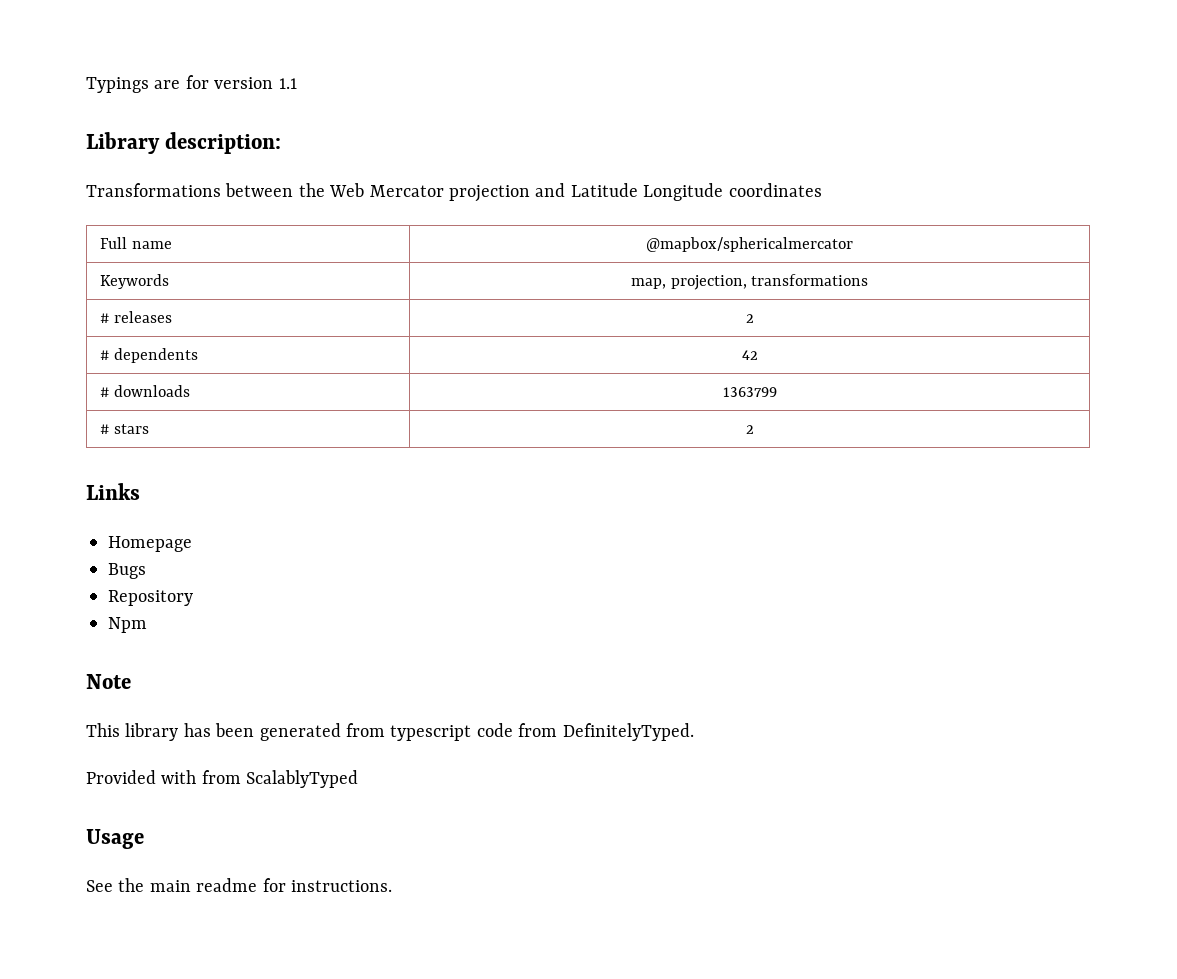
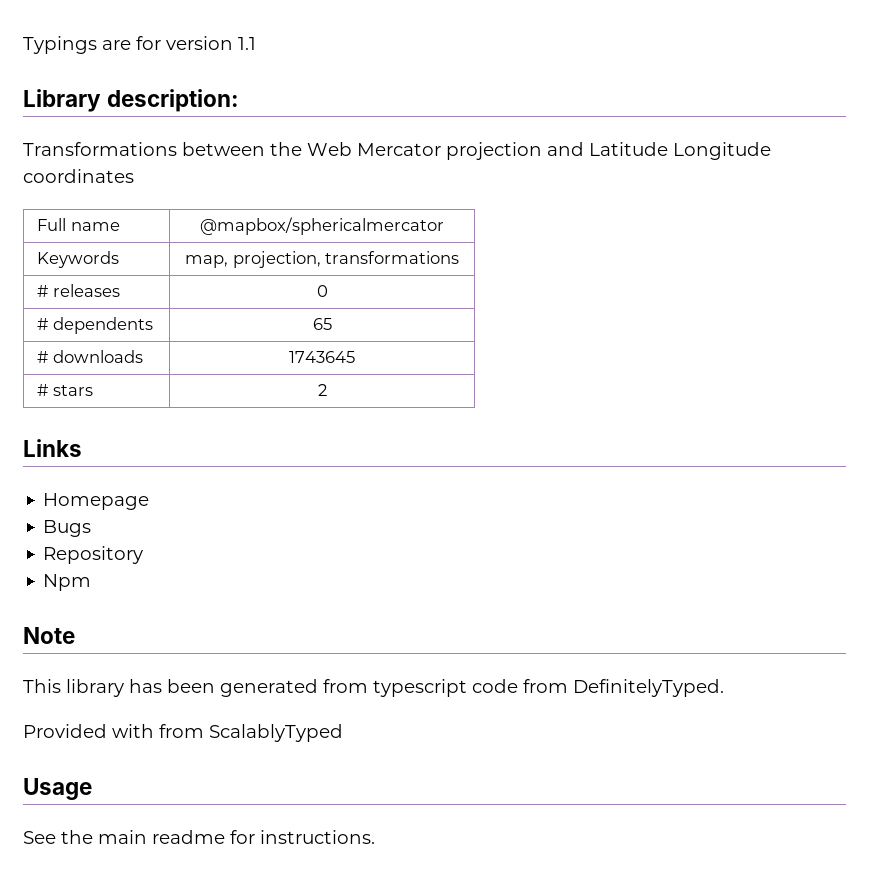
- # releases | 2
+ # releases | 0
- # dependents | 42
+ # dependents | 65
- # downloads | 1363799
+ # downloads | 1743645

